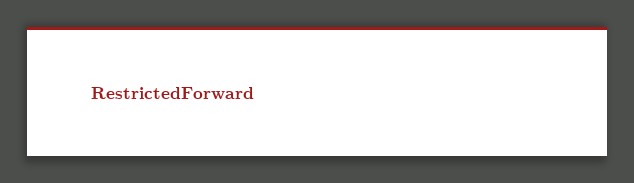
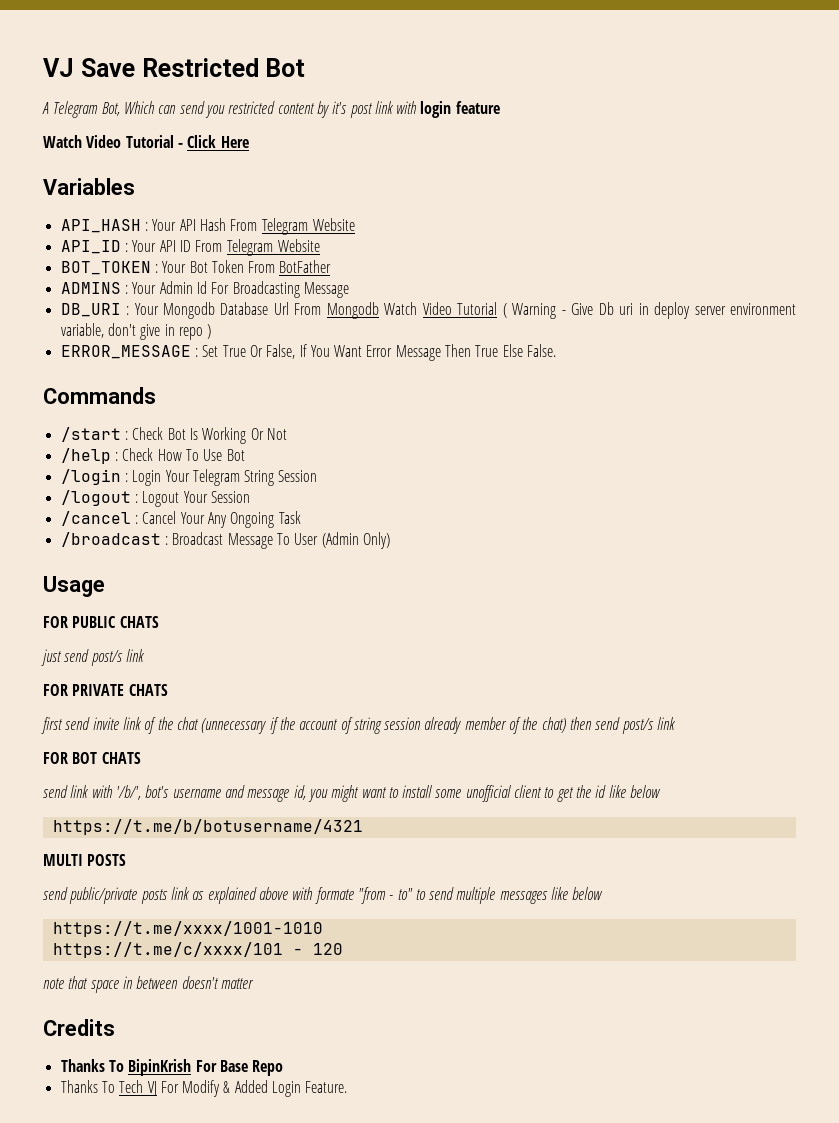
- RestrictedForward
+ VJ Save Restricted Bot
+ A Telegram Bot, Which can send you restricted content by it's post link with login feature
+ Watch Video Tutorial - Click Here
+ Variables
+ API_HASH : Your API Hash From Telegram Website
+ API_ID : Your API ID From Telegram Website
+ BOT_TOKEN : Your Bot Token From BotFather
+ ADMINS : Your Admin Id For Broadcasting Message
+ DB_URI : Your Mongodb Database Url From Mongodb Watch Video Tutorial ( Warning - Give Db uri in deploy server environment variable, don't give in repo )
+ ERROR_MESSAGE : Set True Or False, If You Want Error Message Then True Else False.
+ Commands
+ /start : Check Bot Is Working Or Not
+ /help : Check How To Use Bot
+ /login : Login Your Telegram String Session
+ /logout : Logout Your Session
+ /cancel : Cancel Your Any Ongoing Task
+ /broadcast : Broadcast Message To User (Admin Only)
+ Usage
+ FOR PUBLIC CHATS
+ just send post/s link
+ FOR PRIVATE CHATS
+ first send invite link of the chat (unnecessary if the account of string session already member of the chat) then send post/s link
+ FOR BOT CHATS
+ send link with '/b/', bot's username and message id, you might want to install some unofficial client to get the id like below
+ https://t.me/b/botusername/4321
+ MULTI POSTS
+ send public/private posts link as explained above with formate "from - to" to send multiple messages like below
+ https://t.me/xxxx/1001-1010
+ https://t.me/c/xxxx/101 - 120
+ note that space in between doesn't matter
+ Credits
+ Thanks To BipinKrish For Base Repo
+ Thanks To Tech VJ For Modify & Added Login Feature.

